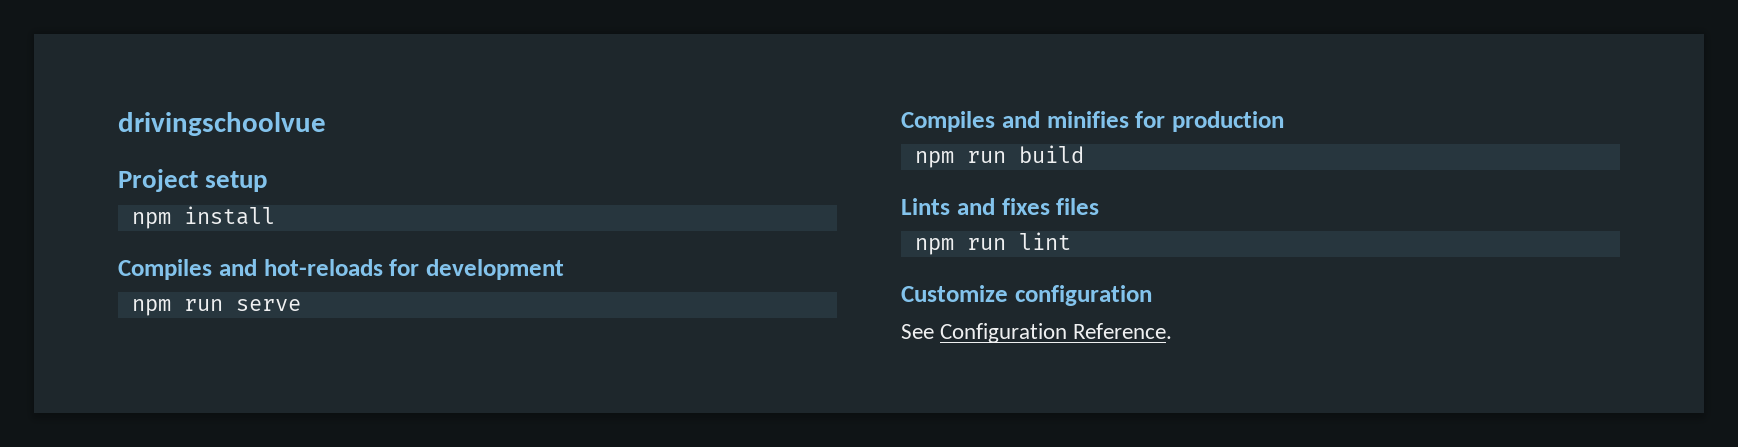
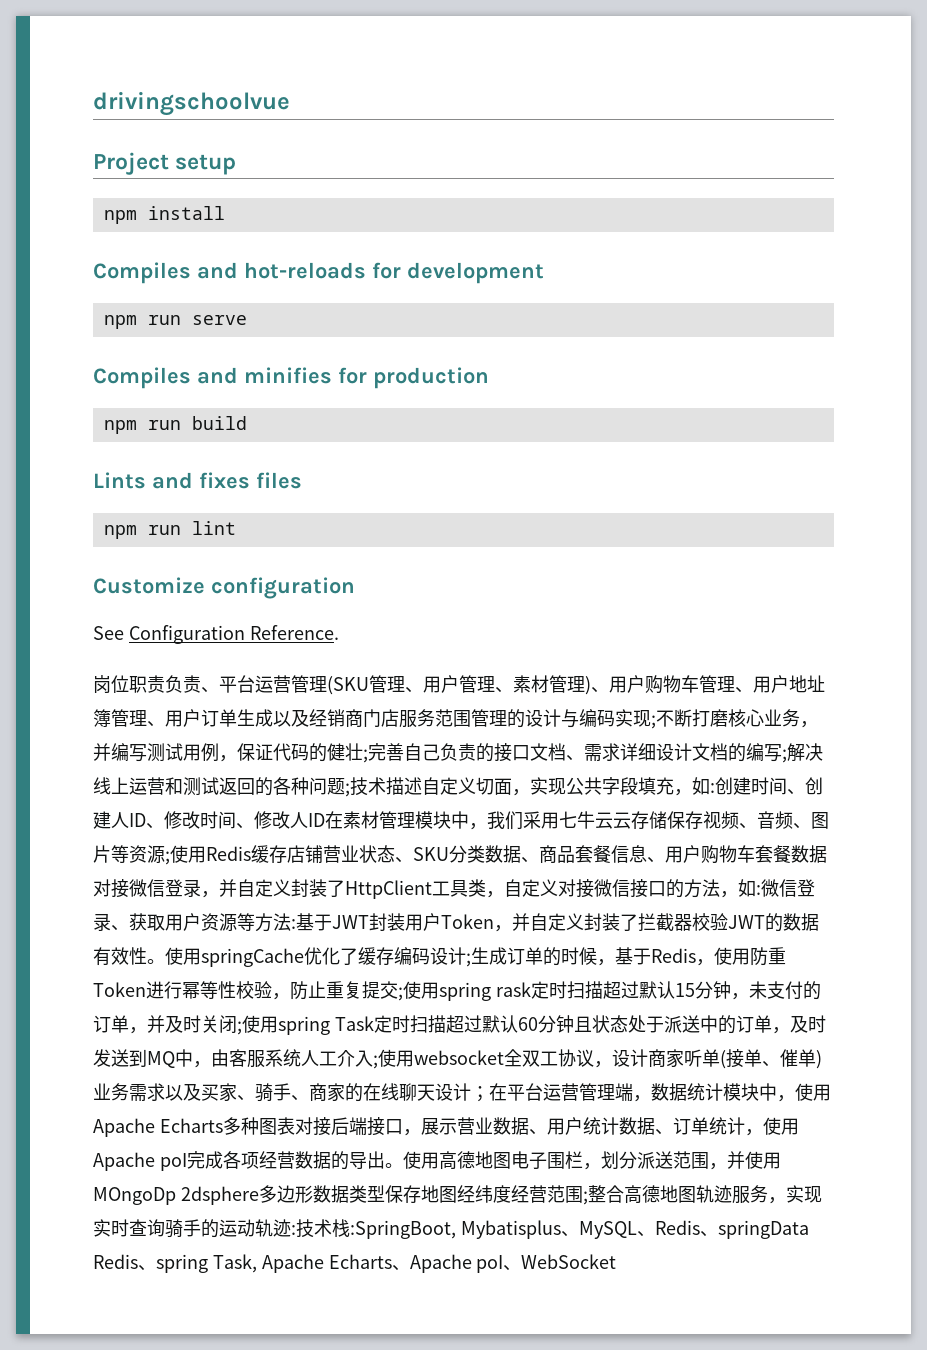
+ 岗位职责负责、平台运营管理(SKU管理、用户管理、素材管理)、用户购物车管理、用户地址簿管理、用户订单生成以及经销商门店服务范围管理的设计与编码实现;不断打磨核心业务，并编写测试用例，保证代码的健壮;完善自己负责的接口文档、需求详细设计文档的编写;解决线上运营和测试返回的各种问题;技术描述自定义切面，实现公共字段填充，如:创建时间、创建人ID、修改时间、修改人ID在素材管理模块中，我们采用七牛云云存储保存视频、音频、图片等资源;使用Redis缓存店铺营业状态、SKU分类数据、商品套餐信息、用户购物车套餐数据对接微信登录，并自定义封装了HttpClient工具类，自定义对接微信接口的方法，如:微信登录、获取用户资源等方法:基于JWT封装用户Token，并自定义封装了拦截器校验JWT的数据有效性。使用springCache优化了缓存编码设计;生成订单的时候，基于Redis，使用防重Token进行幂等性校验，防止重复提交;使用spring rask定时扫描超过默认15分钟，未支付的订单，并及时关闭;使用spring Task定时扫描超过默认60分钟且状态处于派送中的订单，及时发送到MQ中，由客服系统人工介入;使用websocket全双工协议，设计商家听单(接单、催单)业务需求以及买家、骑手、商家的在线聊天设计；在平台运营管理端，数据统计模块中，使用Apache Echarts多种图表对接后端接口，展示营业数据、用户统计数据、订单统计，使用Apache poI完成各项经营数据的导出。使用高德地图电子围栏，划分派送范围，并使用MOngoDp 2dsphere多边形数据类型保存地图经纬度经营范围;整合高德地图轨迹服务，实现实时查询骑手的运动轨迹:技术栈:SpringBoot, Mybatisplus、MySQL、Redis、springData Redis、spring Task, Apache Echarts、Apache poI、WebSocket

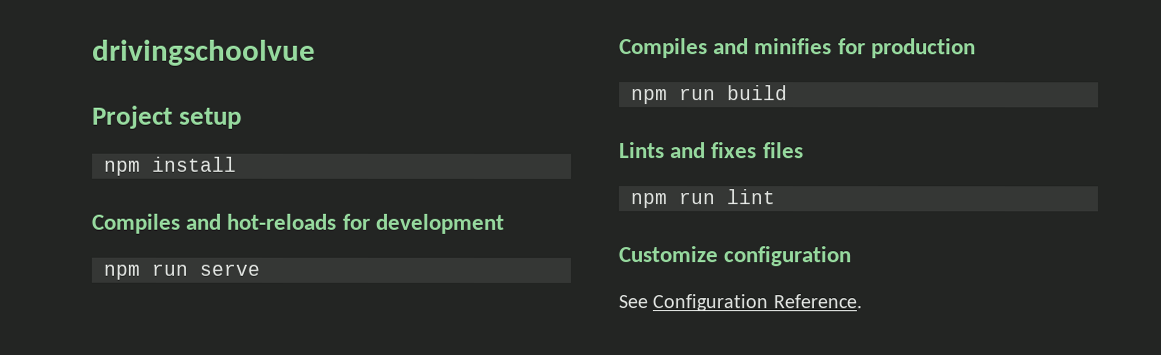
- 岗位职责负责、平台运营管理(SKU管理、用户管理、素材管理)、用户购物车管理、用户地址簿管理、用户订单生成以及经销商门店服务范围管理的设计与编码实现;不断打磨核心业务，并编写测试用例，保证代码的健壮;完善自己负责的接口文档、需求详细设计文档的编写;解决线上运营和测试返回的各种问题;技术描述自定义切面，实现公共字段填充，如:创建时间、创建人ID、修改时间、修改人ID在素材管理模块中，我们采用七牛云云存储保存视频、音频、图片等资源;使用Redis缓存店铺营业状态、SKU分类数据、商品套餐信息、用户购物车套餐数据对接微信登录，并自定义封装了HttpClient工具类，自定义对接微信接口的方法，如:微信登录、获取用户资源等方法:基于JWT封装用户Token，并自定义封装了拦截器校验JWT的数据有效性。使用springCache优化了缓存编码设计;生成订单的时候，基于Redis，使用防重Token进行幂等性校验，防止重复提交;使用spring rask定时扫描超过默认15分钟，未支付的订单，并及时关闭;使用spring Task定时扫描超过默认60分钟且状态处于派送中的订单，及时发送到MQ中，由客服系统人工介入;使用websocket全双工协议，设计商家听单(接单、催单)业务需求以及买家、骑手、商家的在线聊天设计；在平台运营管理端，数据统计模块中，使用Apache Echarts多种图表对接后端接口，展示营业数据、用户统计数据、订单统计，使用Apache poI完成各项经营数据的导出。使用高德地图电子围栏，划分派送范围，并使用MOngoDp 2dsphere多边形数据类型保存地图经纬度经营范围;整合高德地图轨迹服务，实现实时查询骑手的运动轨迹:技术栈:SpringBoot, Mybatisplus、MySQL、Redis、springData Redis、spring Task, Apache Echarts、Apache poI、WebSocket

